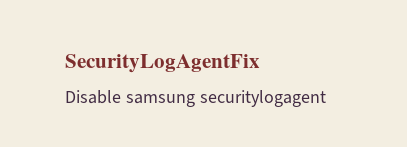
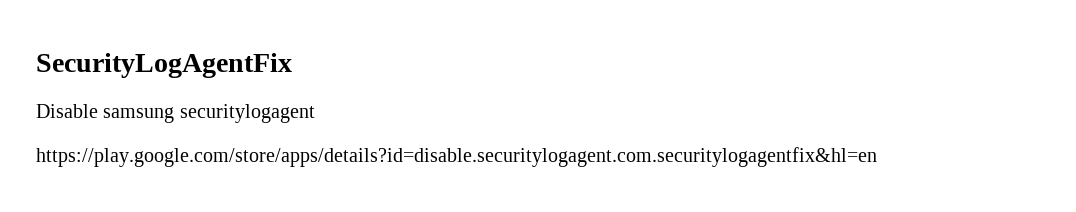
+ https://play.google.com/store/apps/details?id=disable.securitylogagent.com.securitylogagentfix&hl=en

